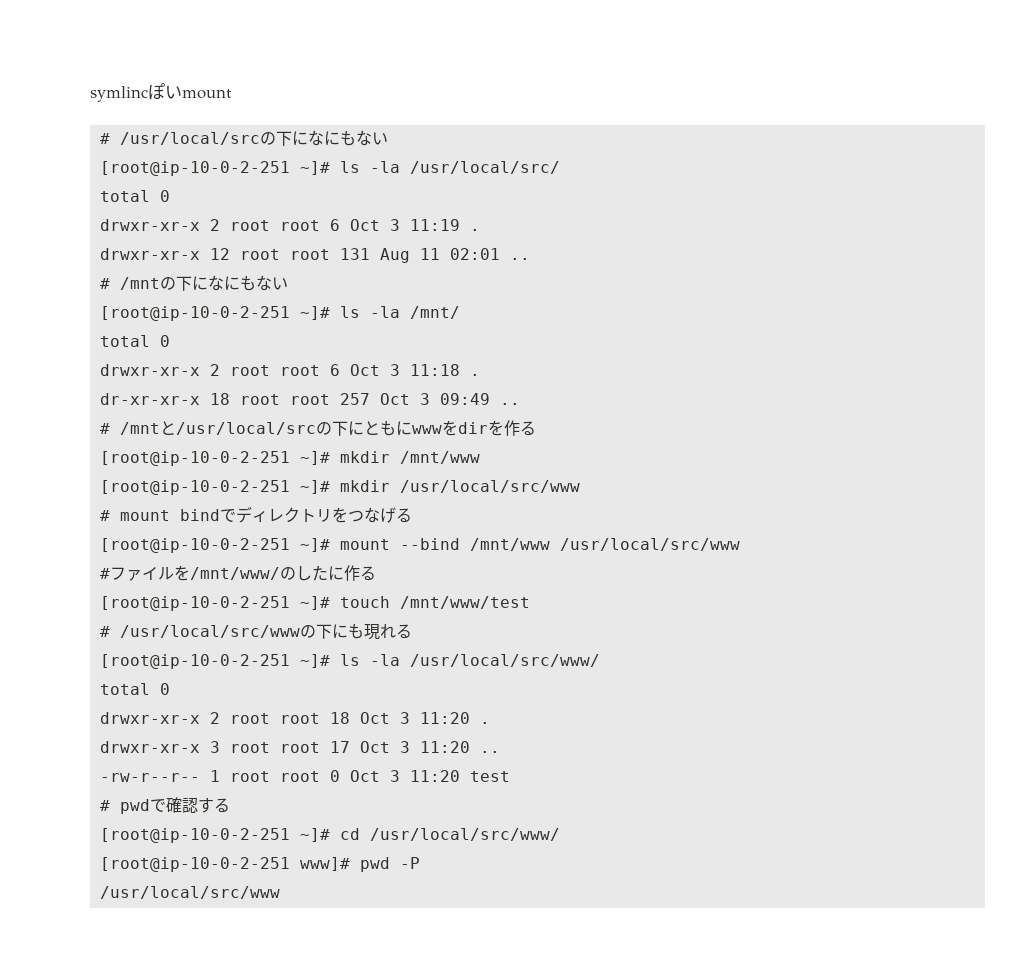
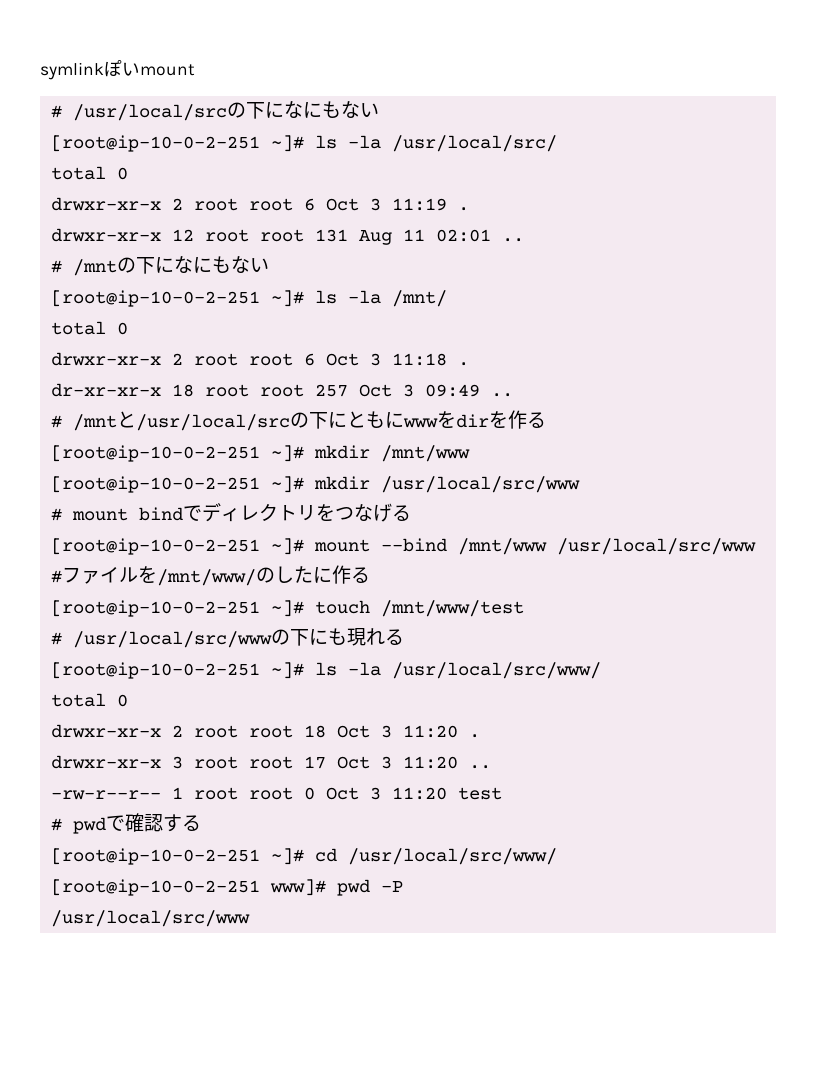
- symlincぽいmount
+ symlinkぽいmount

